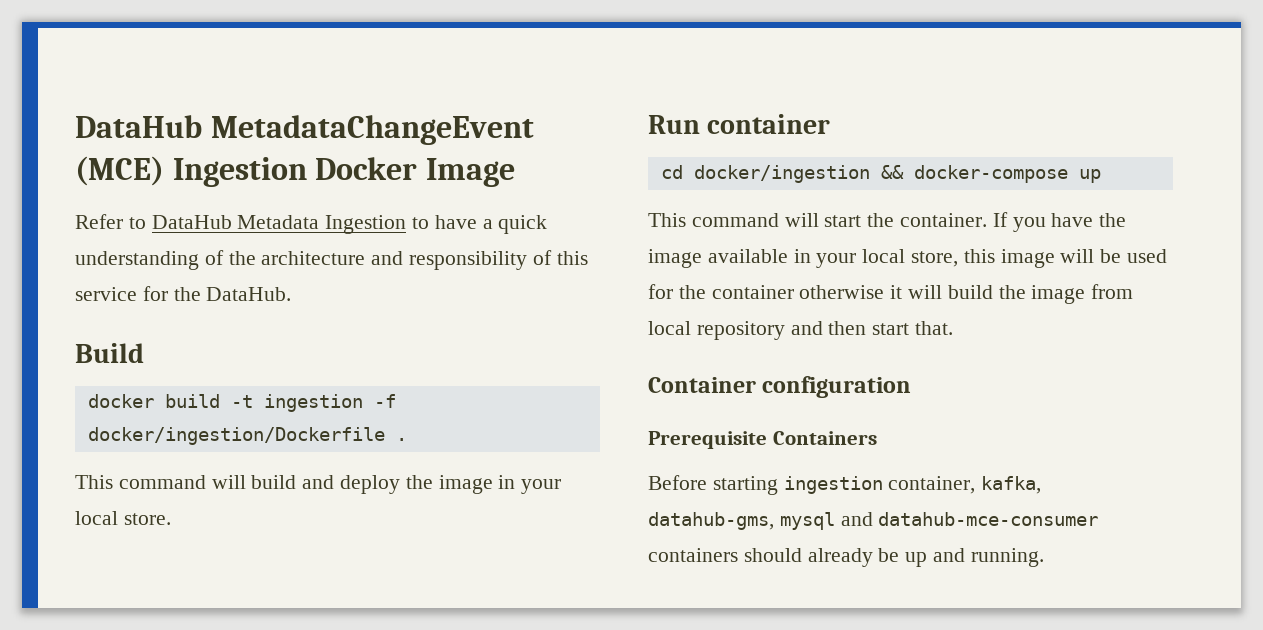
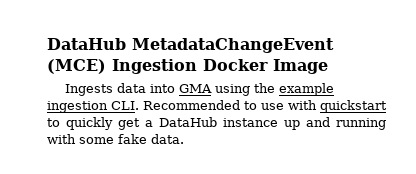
- Refer to DataHub Metadata Ingestion to have a quick understanding of the architecture and responsibility of this service for the DataHub.
- Build
- docker build -t ingestion -f docker/ingestion/Dockerfile .
- This command will build and deploy the image in your local store.
- Run container
- cd docker/ingestion && docker-compose up
- This command will start the container. If you have the image available in your local store, this image will be used for the container otherwise it will build the image from local repository and then start that.
- Container configuration
- Prerequisite Containers
- Before starting ingestion container, kafka, datahub-gms, mysql and datahub-mce-consumer containers should already be up and running.
+ Ingests data into GMA using the example ingestion CLI. Recommended to use with quickstart to quickly get a DataHub instance up and running with some fake data.

